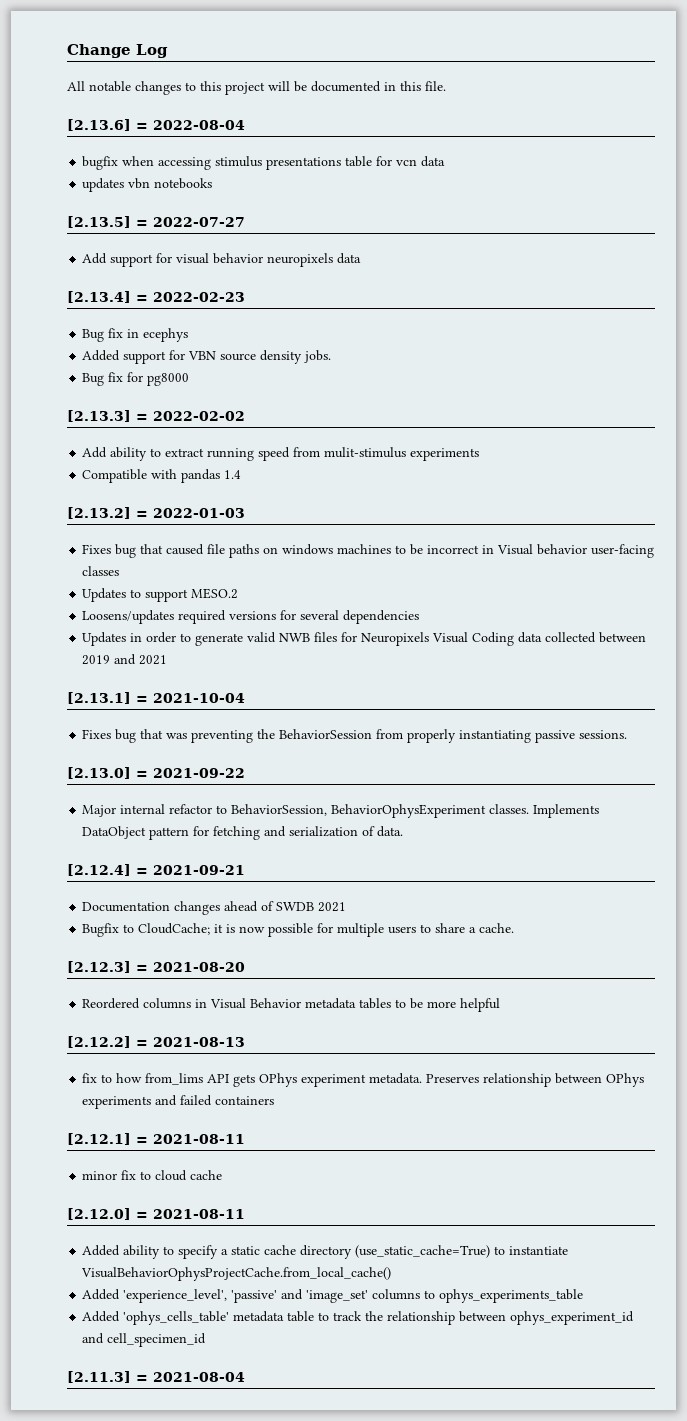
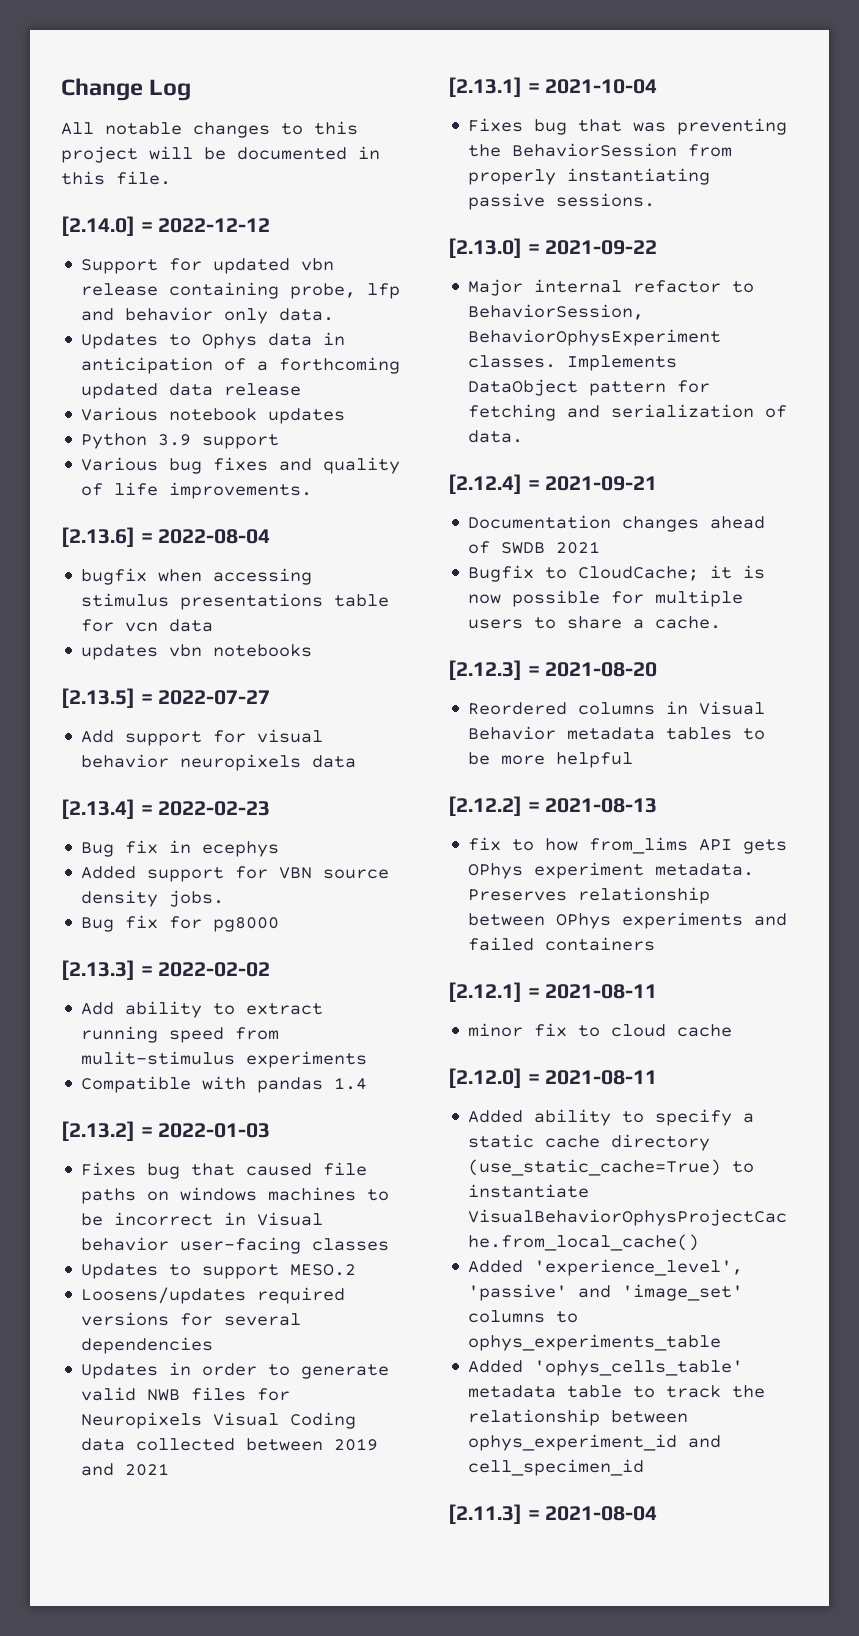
+ [2.14.0] = 2022-12-12
+ Support for updated vbn release containing probe, lfp and behavior only data.
+ Updates to Ophys data in anticipation of a forthcoming updated data release
+ Various notebook updates
+ Python 3.9 support
+ Various bug fixes and quality of life improvements.

